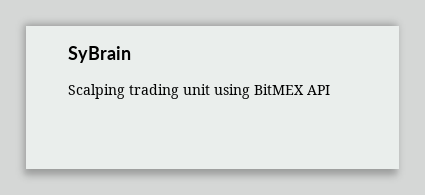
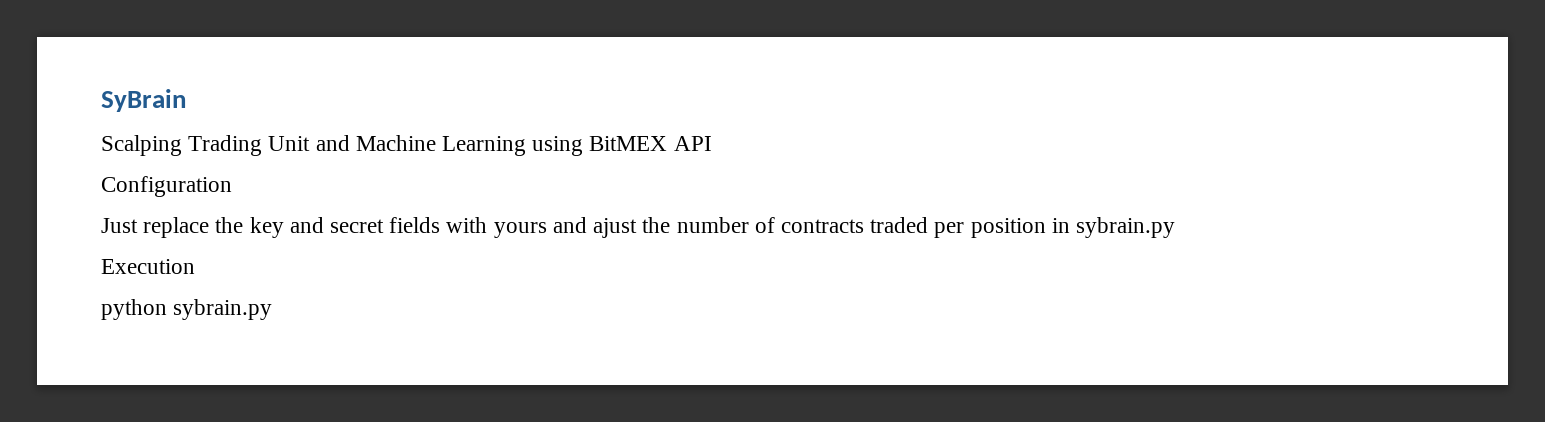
- Scalping trading unit using BitMEX API
+ Scalping Trading Unit and Machine Learning using BitMEX API
+ Configuration
+ Just replace the key and secret fields with yours and ajust the number of contracts traded per position in sybrain.py
+ Execution
+ python sybrain.py

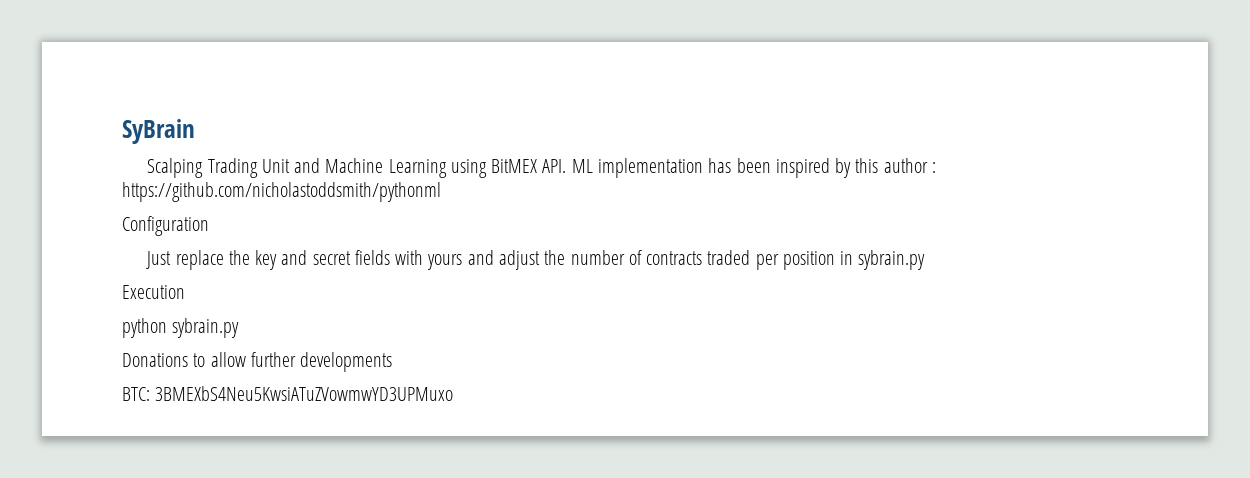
- Scalping Trading Unit and Machine Learning using BitMEX API
+ Scalping Trading Unit and Machine Learning using BitMEX API. ML implementation has been inspired by this author : https://github.com/nicholastoddsmith/pythonml
- Just replace the key and secret fields with yours and ajust the number of contracts traded per position in sybrain.py
+ Just replace the key and secret fields with yours and adjust the number of contracts traded per position in sybrain.py
+ Donations to allow further developments
+ BTC: 3BMEXbS4Neu5KwsiATuZVowmwYD3UPMuxo

